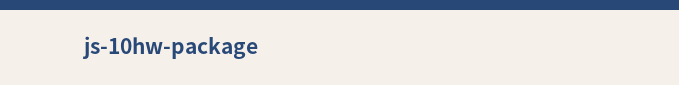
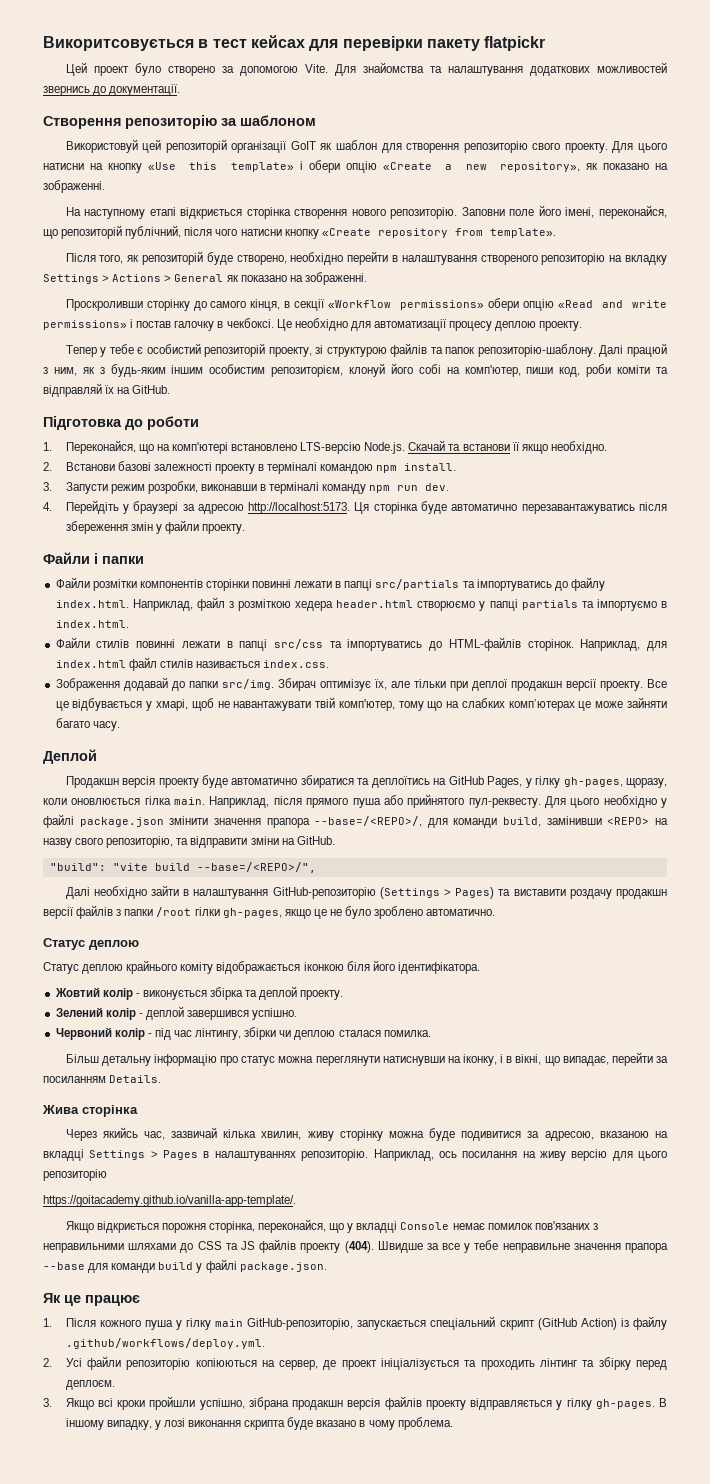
- js-10hw-package
+ Викоритсовується в тест кейсах для перевірки пакету flatpickr
+ Цей проект було створено за допомогою Vite. Для знайомства та налаштування додаткових можливостей звернись до документації.
+ Створення репозиторію за шаблоном
+ Використовуй цей репозиторій організації GoIT як шаблон для створення репозиторію свого проекту. Для цього натисни на кнопку «Use this template» і обери опцію «Create a new repository», як показано на зображенні.
+ На наступному етапі відкриється сторінка створення нового репозиторію. Заповни поле його імені, переконайся, що репозиторій публічний, після чого натисни кнопку «Create repository from template».
+ Після того, як репозиторій буде створено, необхідно перейти в налаштування створеного репозиторію на вкладку Settings > Actions > General як показано на зображенні.
+ Проскроливши сторінку до самого кінця, в секції «Workflow permissions» обери опцію «Read and write permissions» і постав галочку в чекбоксі. Це необхідно для автоматизації процесу деплою проекту.
+ Тепер у тебе є особистий репозиторій проекту, зі структурою файлів та папок репозиторію-шаблону. Далі працюй з ним, як з будь-яким іншим особистим репозиторієм, клонуй його собі на комп'ютер, пиши код, роби коміти та відправляй їх на GitHub.
+ Підготовка до роботи
+ 1. Переконайся, що на комп'ютері встановлено LTS-версію Node.js. Скачай та встанови її якщо необхідно.
+ 2. Встанови базові залежності проекту в терміналі командою npm install.
+ 3. Запусти режим розробки, виконавши в терміналі команду npm run dev.
+ 4. Перейдіть у браузері за адресою http://localhost:5173. Ця сторінка буде автоматично перезавантажуватись після збереження змін у файли проекту.
+ Файли і папки
+ Файли розмітки компонентів сторінки повинні лежати в папці src/partials та імпортуватись до файлу index.html. Наприклад, файл з розміткою хедера header.html створюємо у папці partials та імпортуємо в index.html.
+ Файли стилів повинні лежати в папці src/css та імпортуватись до HTML-файлів сторінок. Наприклад, для index.html файл стилів називається index.css.
+ Зображення додавай до папки src/img. Збирач оптимізує їх, але тільки при деплої продакшн версії проекту. Все це відбувається у хмарі, щоб не навантажувати твій комп'ютер, тому що на слабких компʼютерах це може зайняти багато часу.
+ Деплой
+ Продакшн версія проекту буде автоматично збиратися та деплоїтись на GitHub Pages, у гілку gh-pages, щоразу, коли оновлюється гілка main. Наприклад, після прямого пуша або прийнятого пул-реквесту. Для цього необхідно у файлі package.json змінити значення прапора --base=/<REPO>/, для команди build, замінивши <REPO> на назву свого репозиторію, та відправити зміни на GitHub.
+ "build": "vite build --base=/<REPO>/",
+ Далі необхідно зайти в налаштування GitHub-репозиторію (Settings > Pages) та виставити роздачу продакшн версії файлів з папки /root гілки gh-pages, якщо це не було зроблено автоматично.
+ Статус деплою
+ Статус деплою крайнього коміту відображається іконкою біля його ідентифікатора.
+ Жовтий колір - виконується збірка та деплой проекту.
+ Зелений колір - деплой завершився успішно.
+ Червоний колір - під час лінтингу, збірки чи деплою сталася помилка.
+ Більш детальну інформацію про статус можна переглянути натиснувши на іконку, і в вікні, що випадає, перейти за посиланням Details.
+ Жива сторінка
+ Через якийсь час, зазвичай кілька хвилин, живу сторінку можна буде подивитися за адресою, вказаною на вкладці Settings > Pages в налаштуваннях репозиторію. Наприклад, ось посилання на живу версію для цього репозиторію
+ https://goitacademy.github.io/vanilla-app-template/.
+ Якщо відкриється порожня сторінка, переконайся, що у вкладці Console немає помилок пов'язаних з неправильними шляхами до CSS та JS файлів проекту (404). Швидше за все у тебе неправильне значення прапора --base для команди build у файлі package.json.
+ Як це працює
+ 1. Після кожного пуша у гілку main GitHub-репозиторію, запускається спеціальний скрипт (GitHub Action) із файлу .github/workflows/deploy.yml.
+ 2. Усі файли репозиторію копіюються на сервер, де проект ініціалізується та проходить лінтинг та збірку перед деплоєм.
+ 3. Якщо всі кроки пройшли успішно, зібрана продакшн версія файлів проекту відправляється у гілку gh-pages. В іншому випадку, у лозі виконання скрипта буде вказано в чому проблема.

